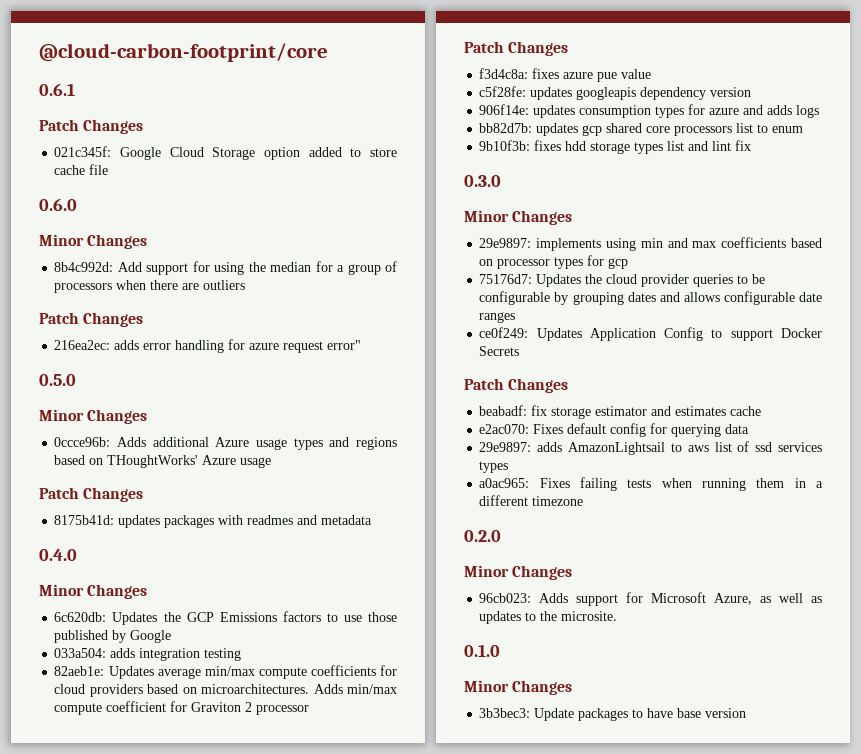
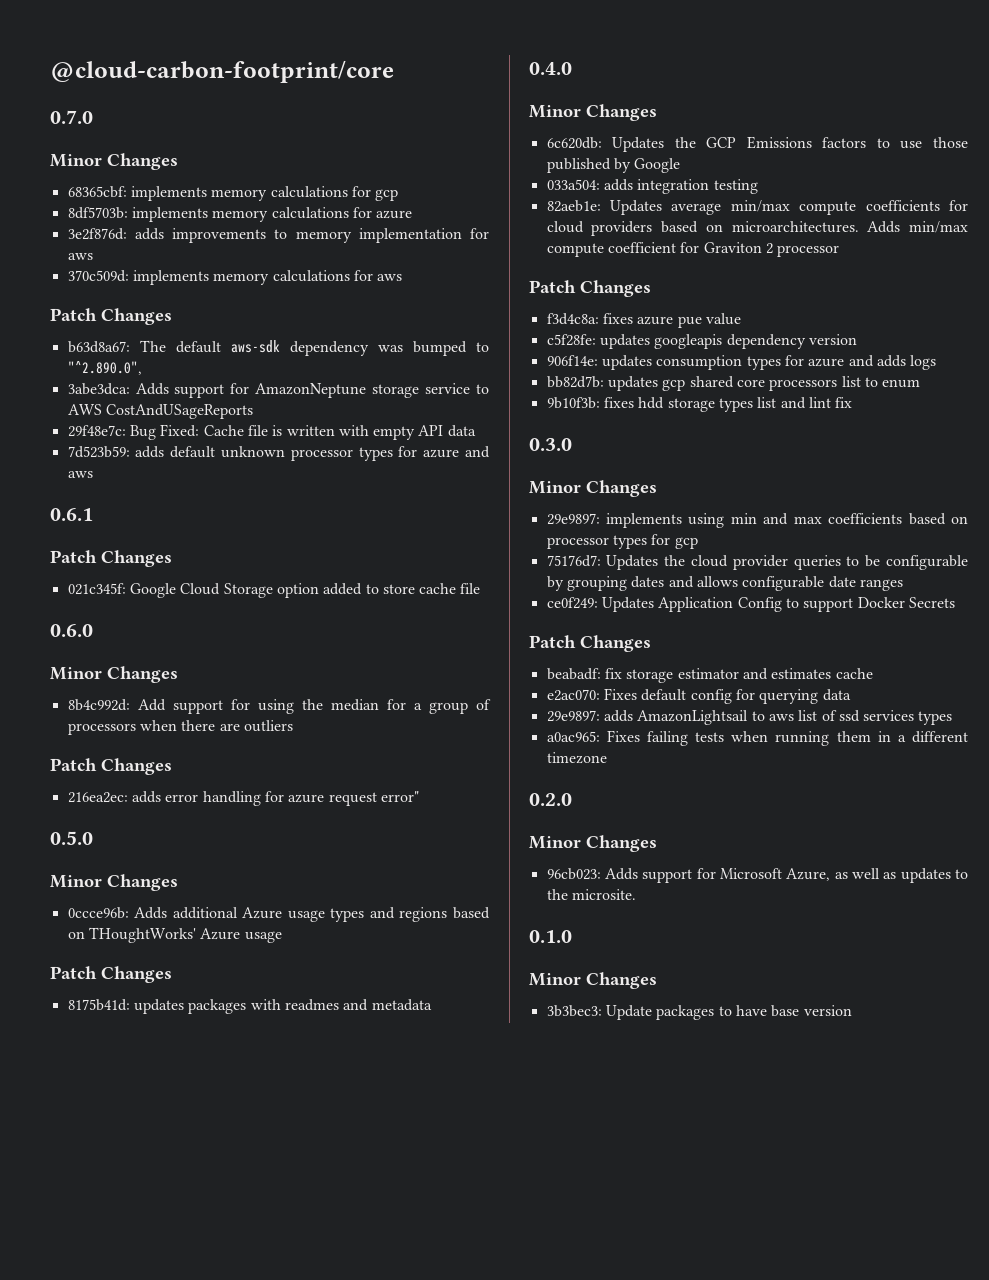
+ 0.7.0
+ Minor Changes
+ 68365cbf: implements memory calculations for gcp
+ 8df5703b: implements memory calculations for azure
+ 3e2f876d: adds improvements to memory implementation for aws
+ 370c509d: implements memory calculations for aws
+ Patch Changes
+ b63d8a67: The default aws-sdk dependency was bumped to "^2.890.0",
+ 3abe3dca: Adds support for AmazonNeptune storage service to AWS CostAndUSageReports
+ 29f48e7c: Bug Fixed: Cache file is written with empty API data
+ 7d523b59: adds default unknown processor types for azure and aws

